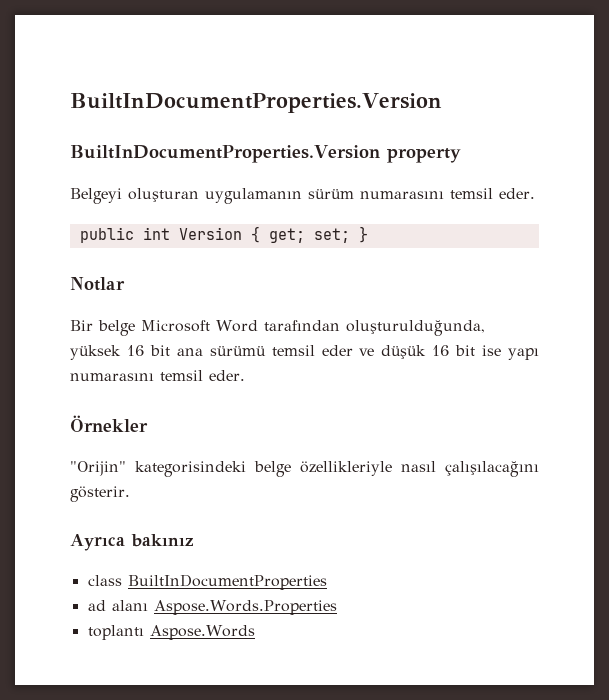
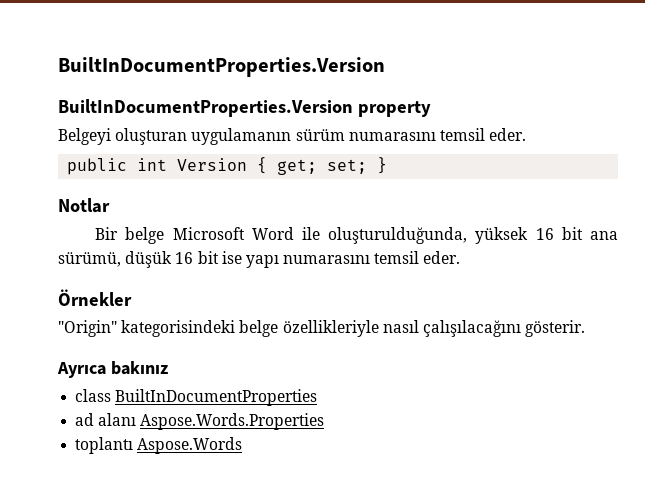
- Bir belge Microsoft Word tarafından oluşturulduğunda, yüksek 16 bit ana sürümü temsil eder ve düşük 16 bit ise yapı numarasını temsil eder.
+ Bir belge Microsoft Word ile oluşturulduğunda, yüksek 16 bit ana sürümü, düşük 16 bit ise yapı numarasını temsil eder.
- "Orijin" kategorisindeki belge özellikleriyle nasıl çalışılacağını gösterir.
+ "Origin" kategorisindeki belge özellikleriyle nasıl çalışılacağını gösterir.

